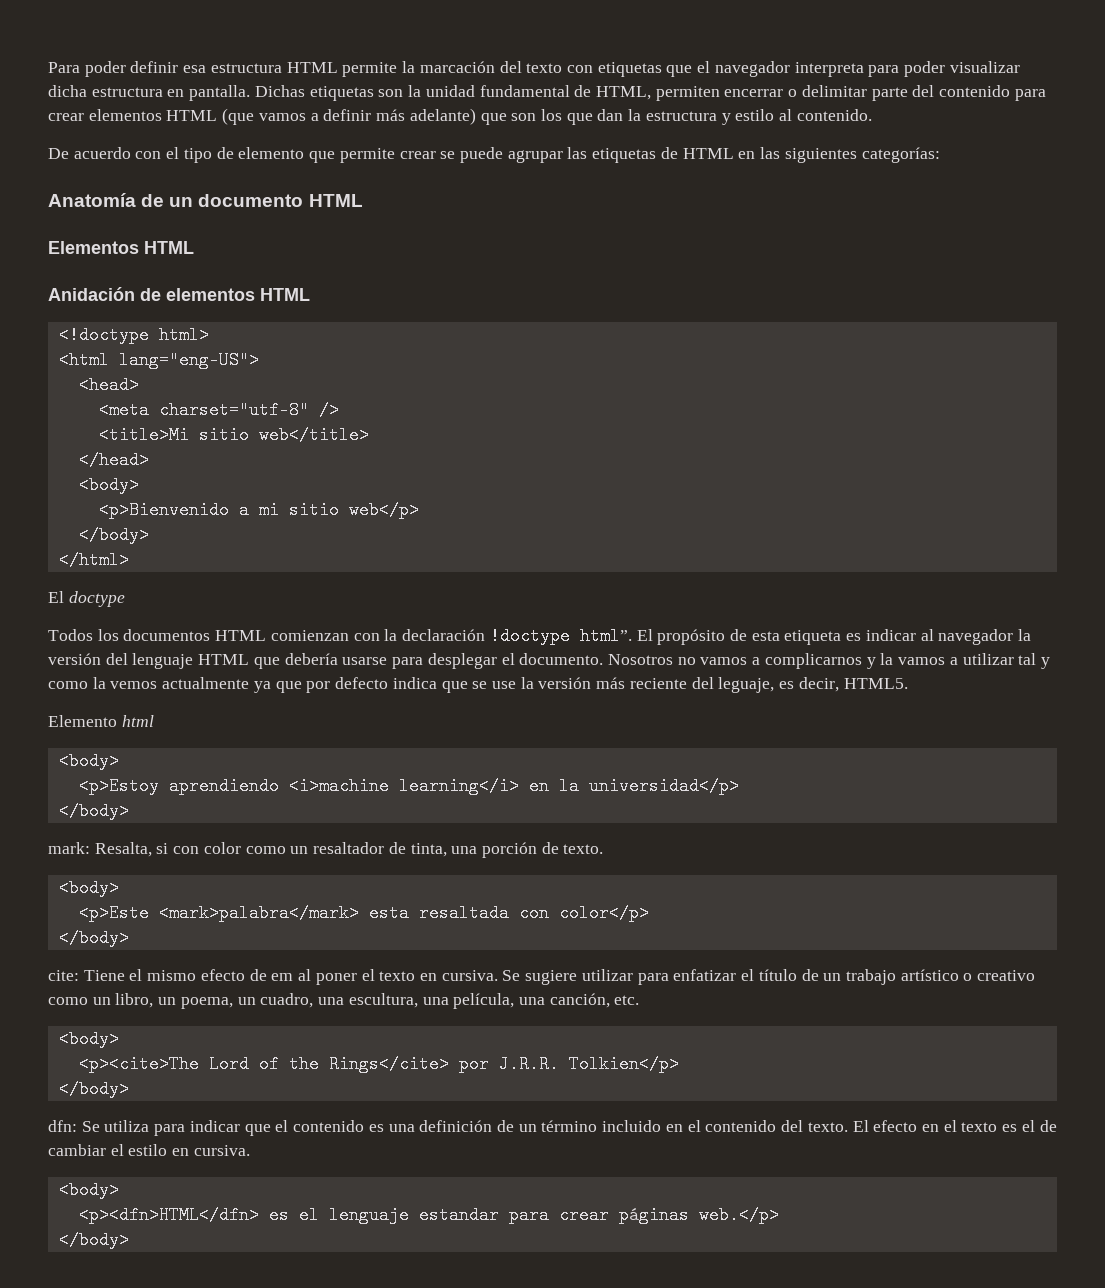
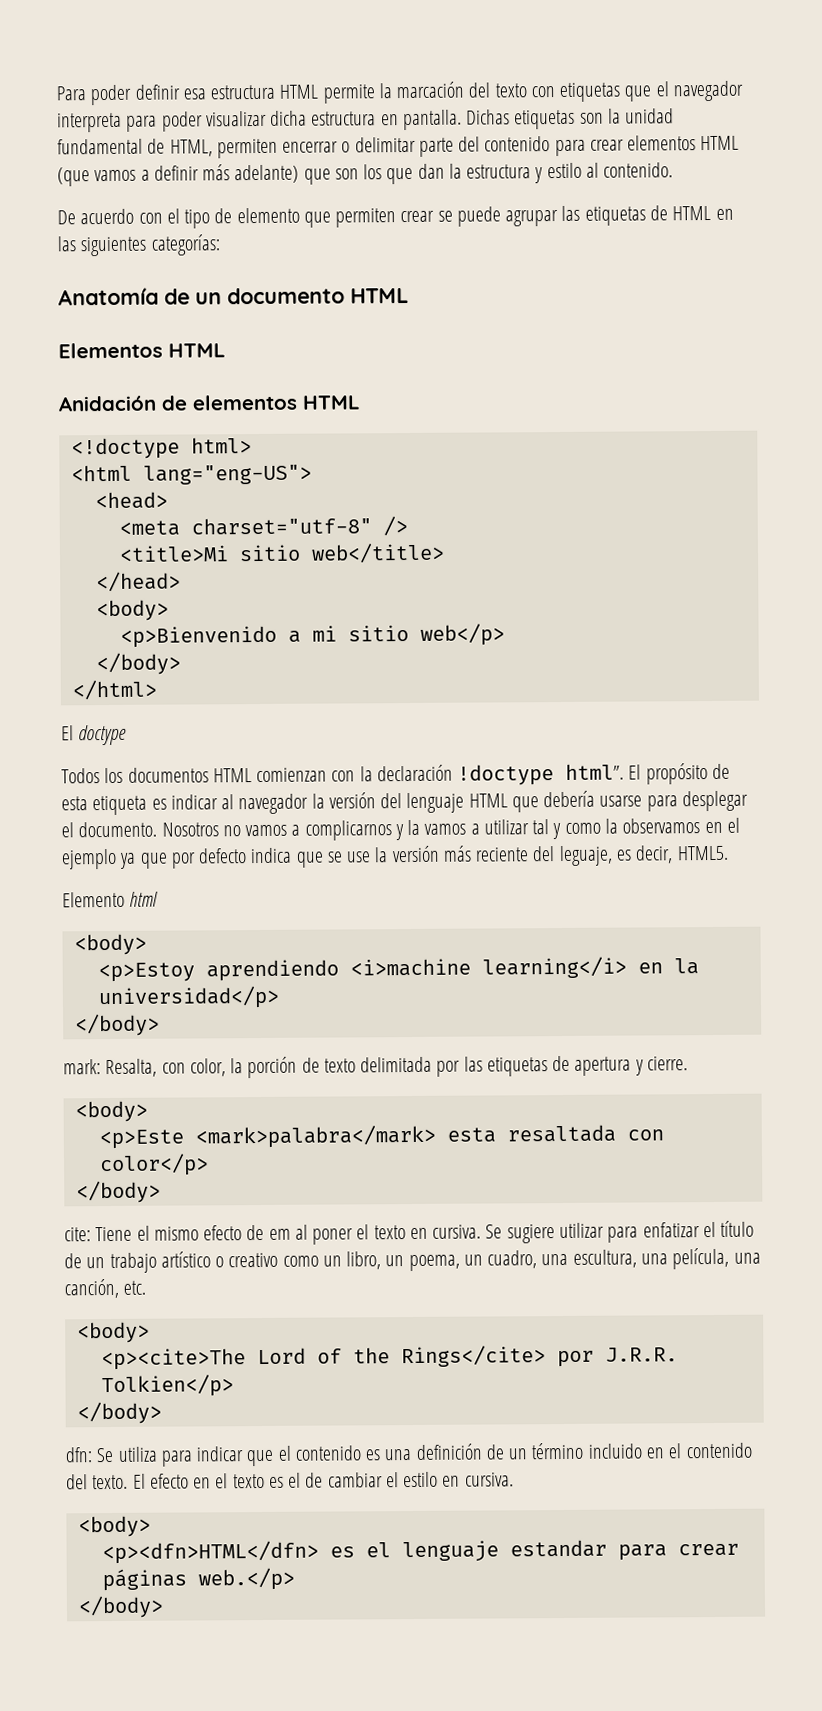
- De acuerdo con el tipo de elemento que permite crear se puede agrupar las etiquetas de HTML en las siguientes categorías:
+ De acuerdo con el tipo de elemento que permiten crear se puede agrupar las etiquetas de HTML en las siguientes categorías:
- Nosotros no vamos a complicarnos y la vamos a utilizar tal y como la vemos actualmente ya que por defecto indica que se use la versión más reciente del leguaje, es decir, HTML5.
+ Nosotros no vamos a complicarnos y la vamos a utilizar tal y como la observamos en el ejemplo ya que por defecto indica que se use la versión más reciente del leguaje, es decir, HTML5.
- mark: Resalta, si con color como un resaltador de tinta, una porción de texto.
+ mark: Resalta, con color, la porción de texto delimitada por las etiquetas de apertura y cierre.

